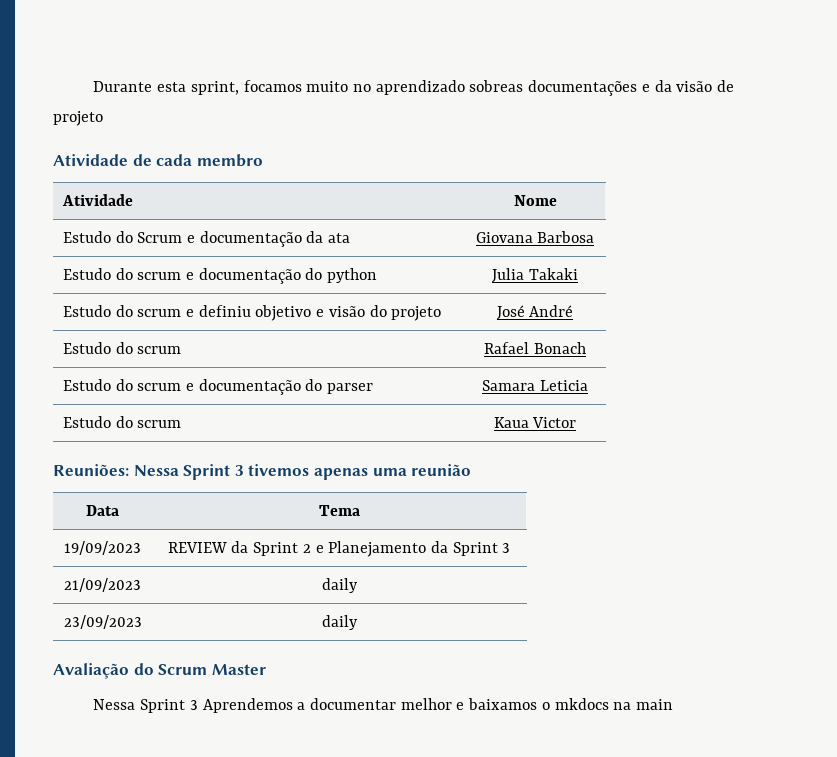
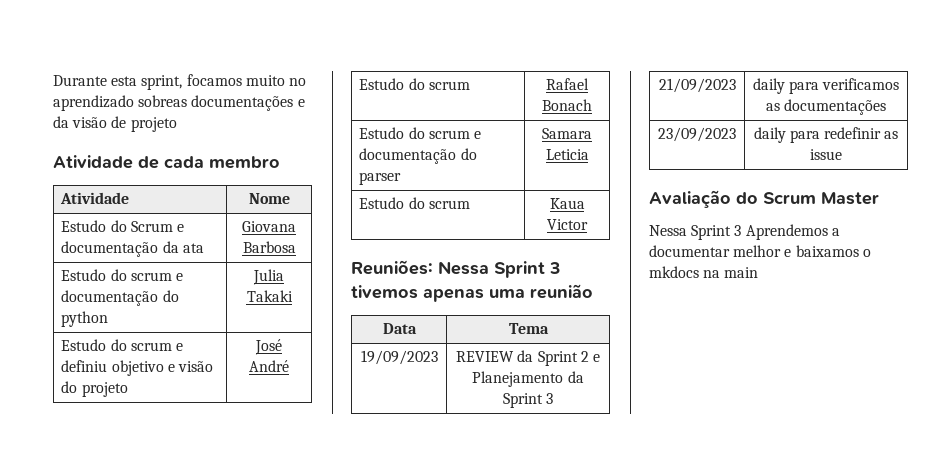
- 21/09/2023 | daily
- 23/09/2023 | daily
+ 21/09/2023 | daily para verificamos as documentações
+ 23/09/2023 | daily para redefinir as issue

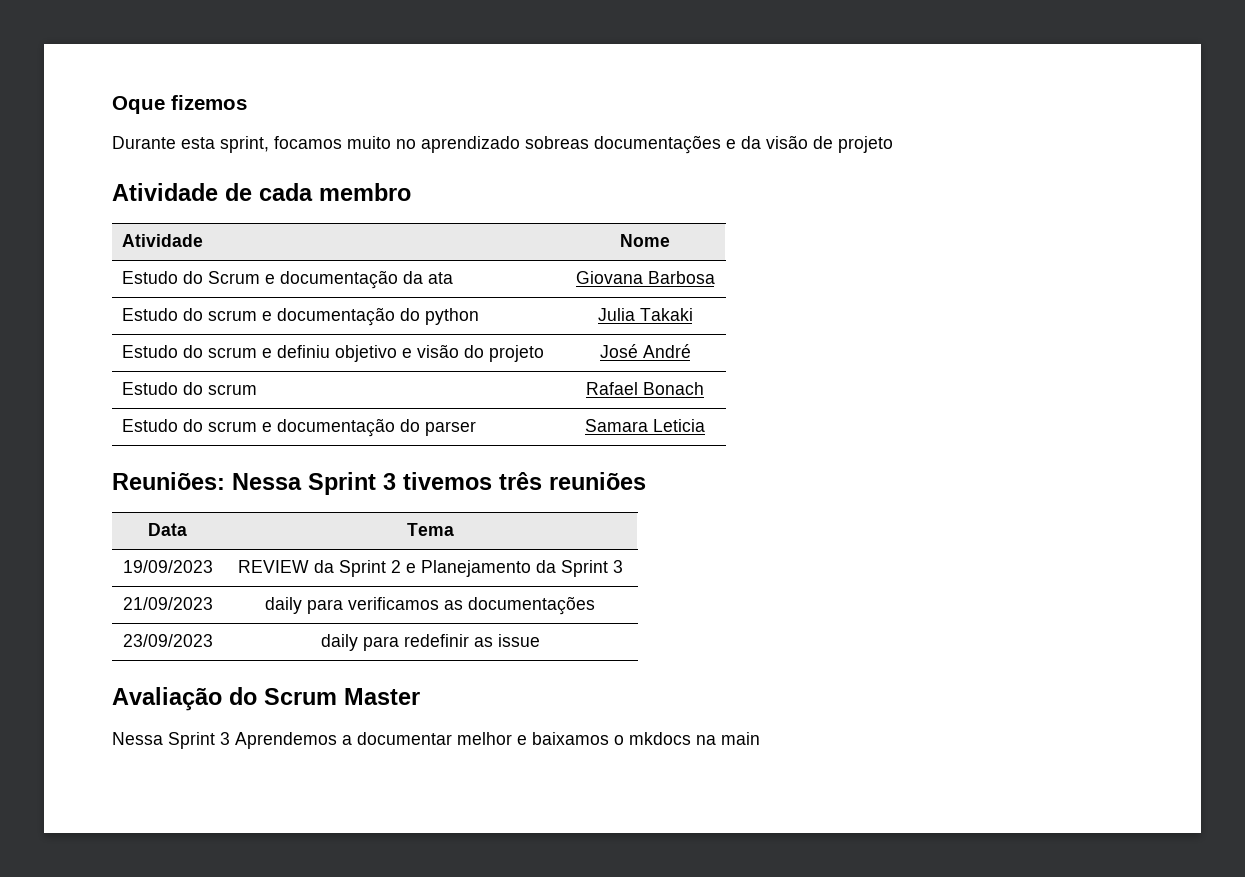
+ Oque fizemos
- Estudo do scrum | Kaua Victor
- Reuniões: Nessa Sprint 3 tivemos apenas uma reunião
+ Reuniões: Nessa Sprint 3 tivemos três reuniões

